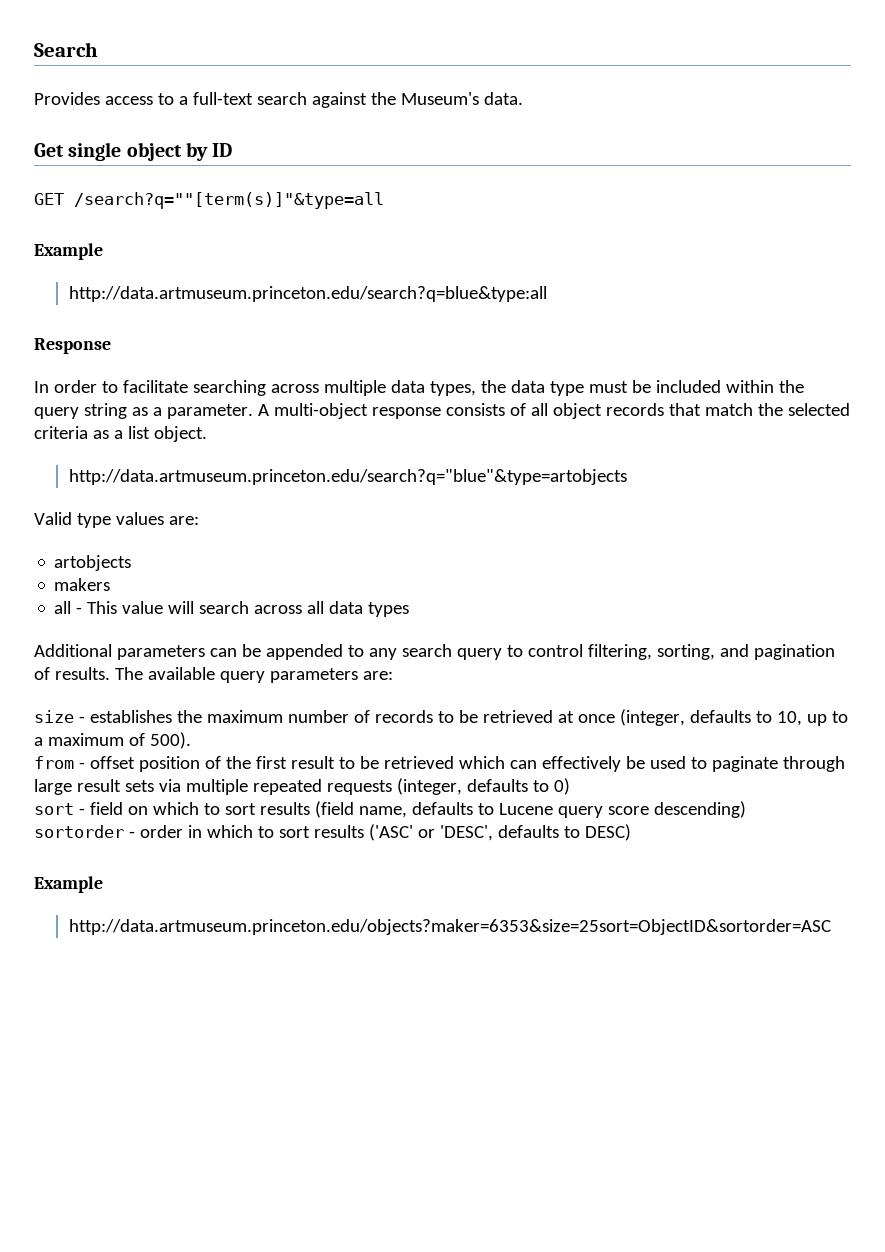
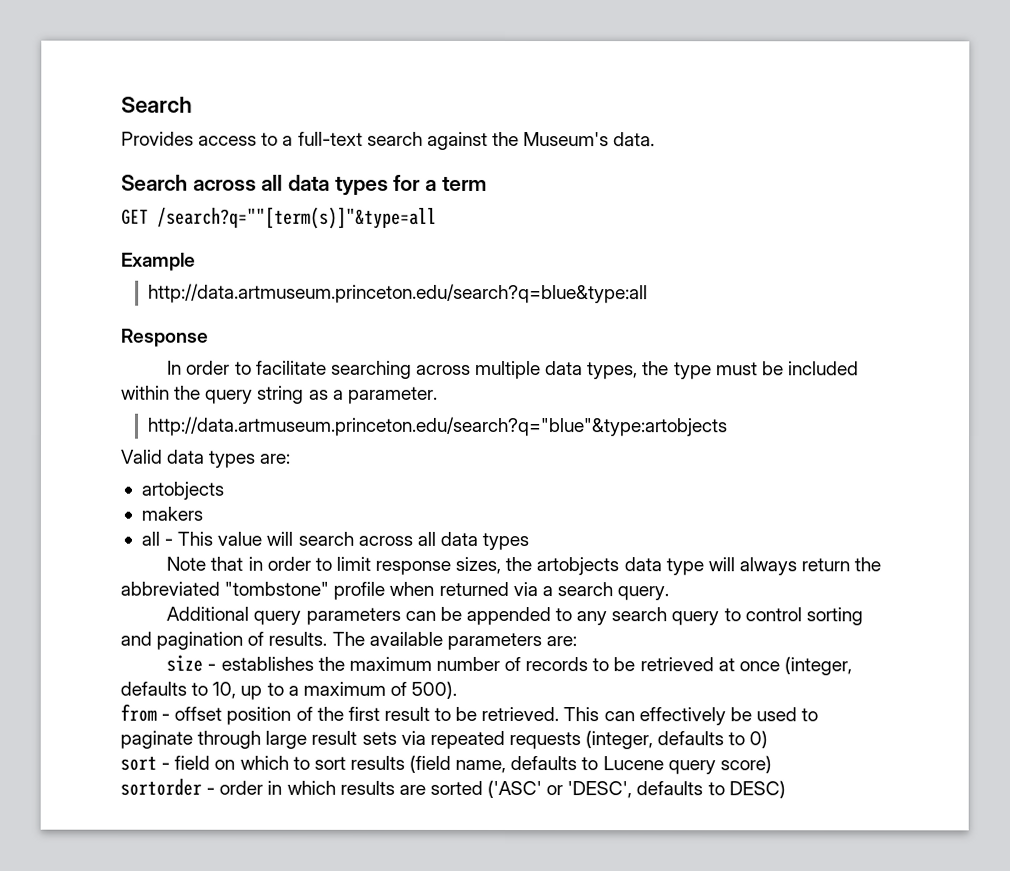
- Get single object by ID
+ Search across all data types for a term
- In order to facilitate searching across multiple data types, the data type must be included within the query string as a parameter. A multi-object response consists of all object records that match the selected criteria as a list object.
- http://data.artmuseum.princeton.edu/search?q="blue"&type=artobjects
+ In order to facilitate searching across multiple data types, the type must be included within the query string as a parameter.
+ http://data.artmuseum.princeton.edu/search?q="blue"&type:artobjects
- Valid type values are:
+ Valid data types are:
+ Note that in order to limit response sizes, the artobjects data type will always return the abbreviated "tombstone" profile when returned via a search query.
- Additional parameters can be appended to any search query to control filtering, sorting, and pagination of results.
+ Additional query parameters can be appended to any search query to control sorting and pagination of results.
- The available query parameters are:
+ The available parameters are:
- from - offset position of the first result to be retrieved which can effectively be used to paginate through large result sets via multiple repeated requests (integer, defaults to 0)
+ from - offset position of the first result to be retrieved. This can effectively be used to paginate through large result sets via repeated requests (integer, defaults to 0)
- sort - field on which to sort results (field name, defaults to Lucene query score descending)
+ sort - field on which to sort results (field name, defaults to Lucene query score)
- sortorder - order in which to sort results ('ASC' or 'DESC', defaults to DESC)
- Example
- http://data.artmuseum.princeton.edu/objects?maker=6353&size=25sort=ObjectID&sortorder=ASC
+ sortorder - order in which results are sorted ('ASC' or 'DESC', defaults to DESC)

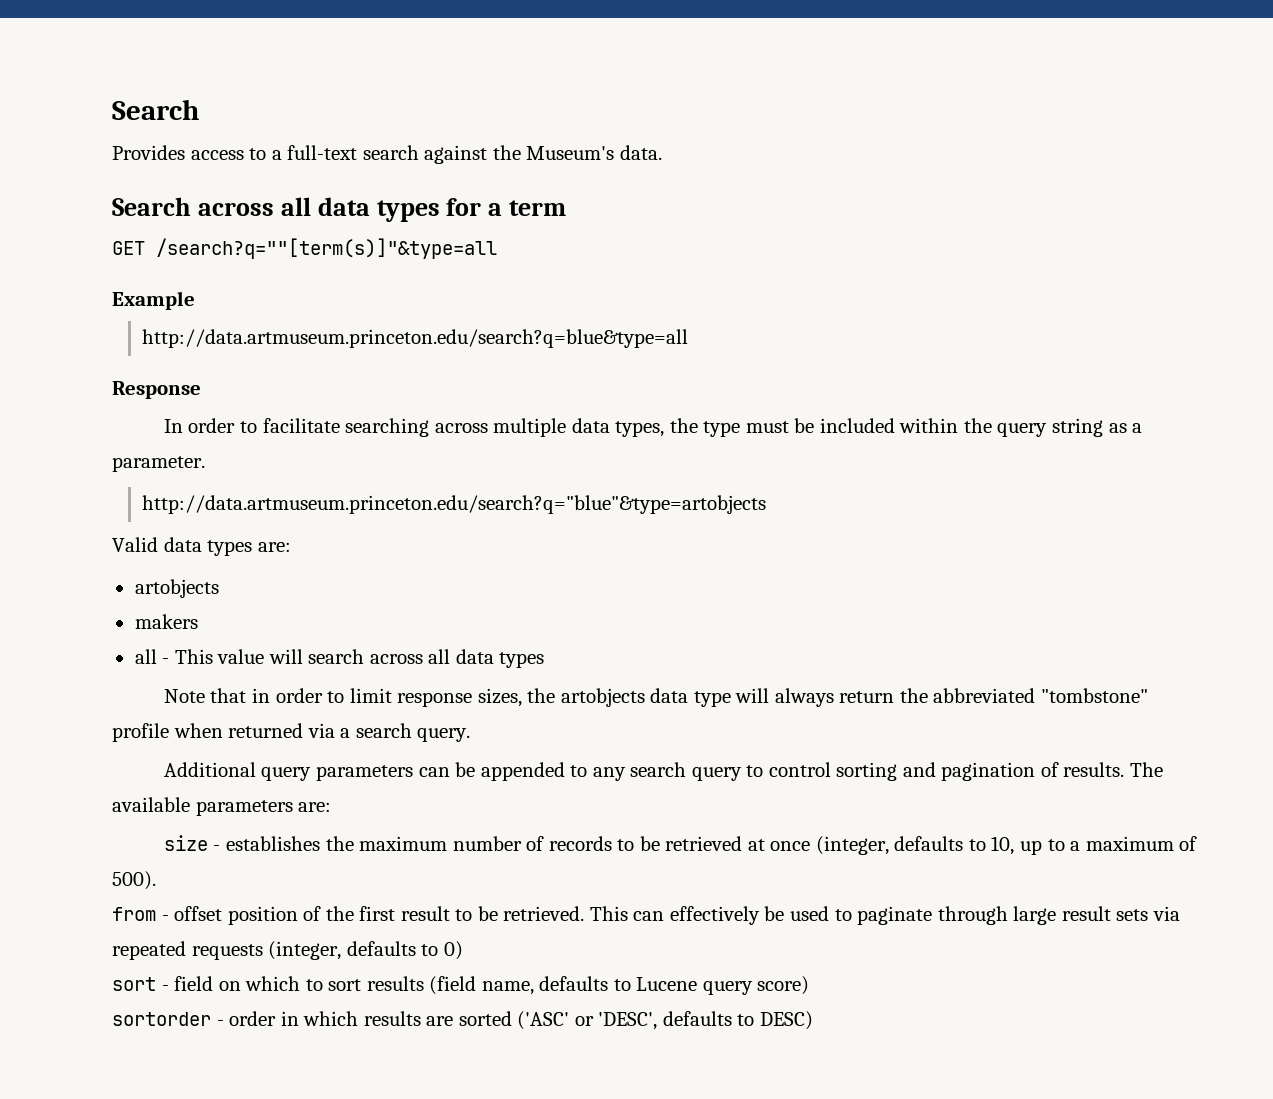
- http://data.artmuseum.princeton.edu/search?q=blue&type:all
+ http://data.artmuseum.princeton.edu/search?q=blue&type=all
- http://data.artmuseum.princeton.edu/search?q="blue"&type:artobjects
+ http://data.artmuseum.princeton.edu/search?q="blue"&type=artobjects

